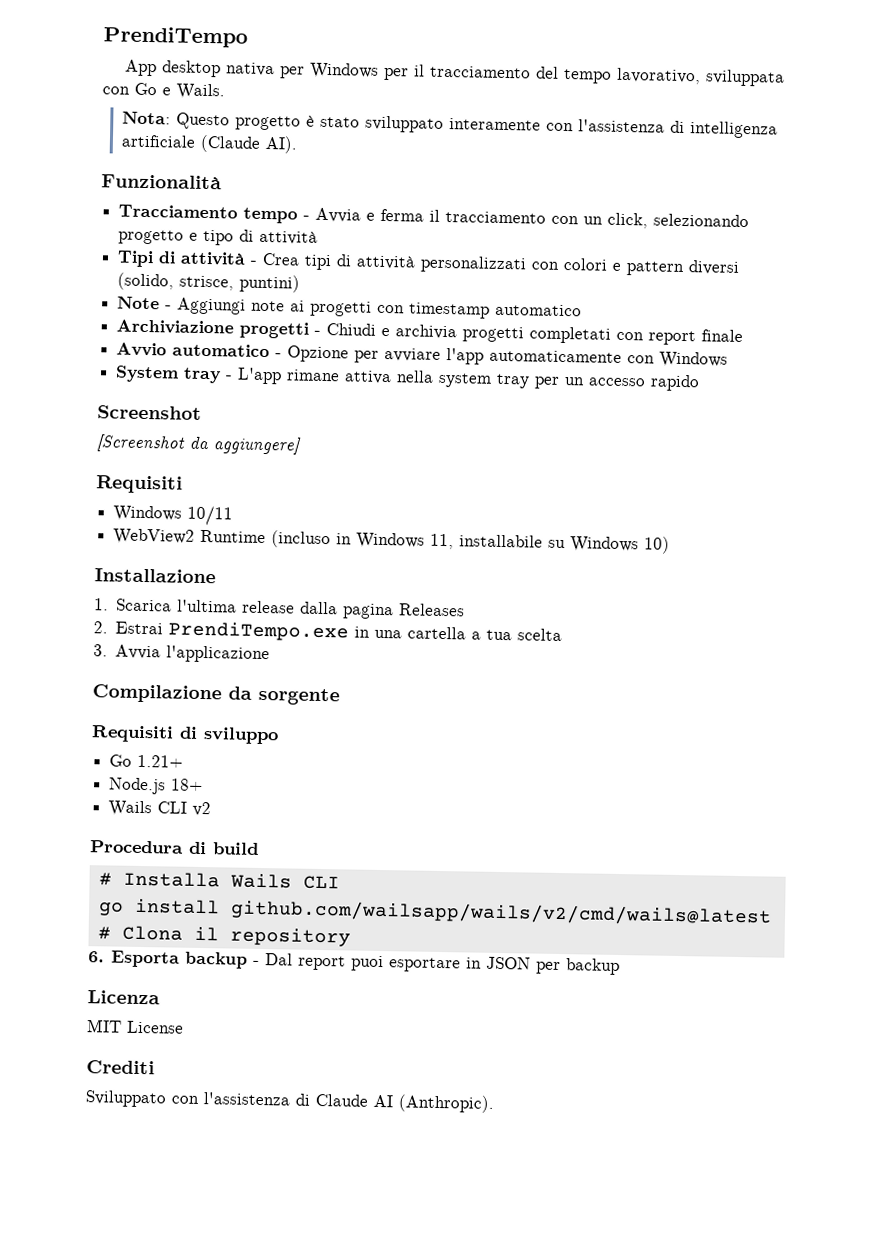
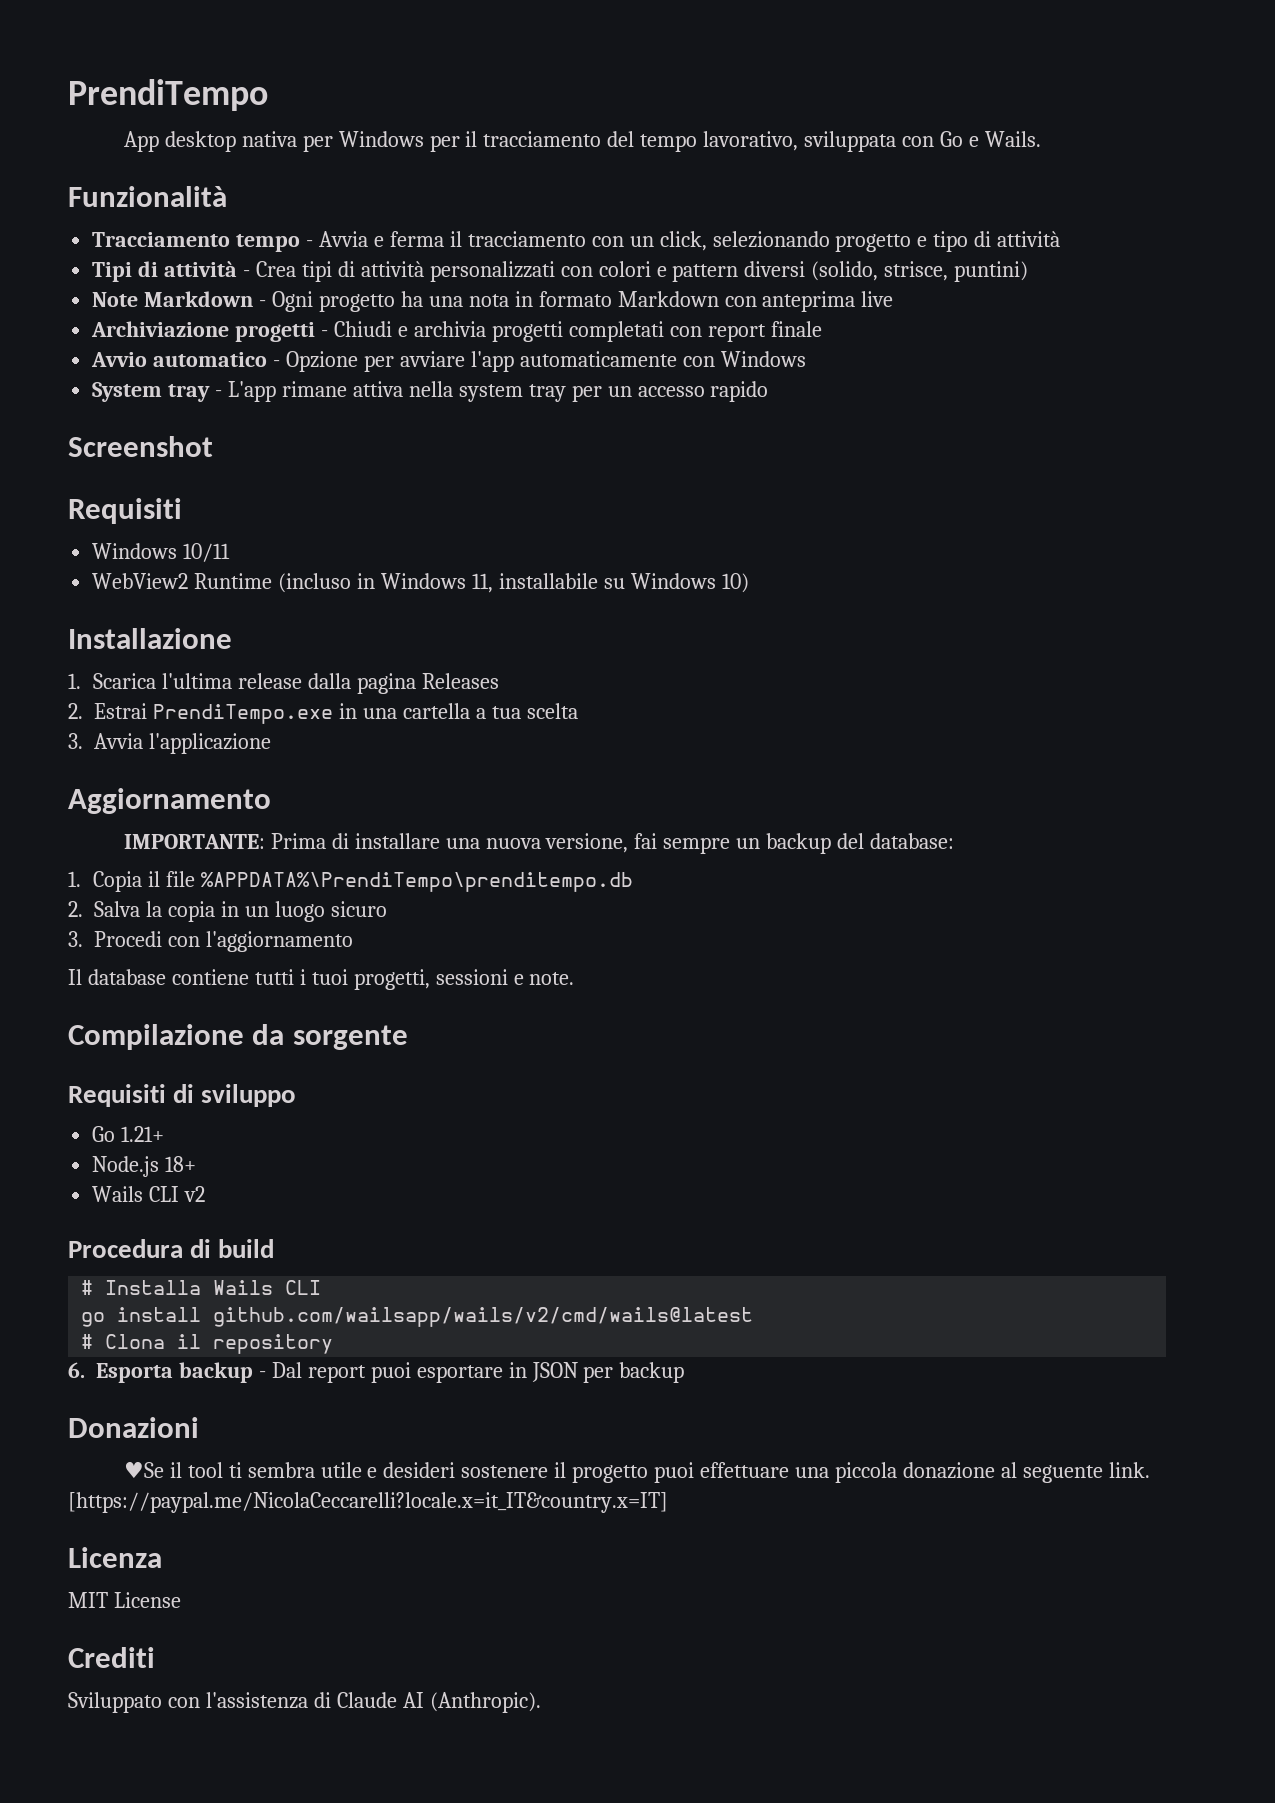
- Nota: Questo progetto è stato sviluppato interamente con l'assistenza di intelligenza artificiale (Claude AI).
- Note - Aggiungi note ai progetti con timestamp automatico
+ Note Markdown - Ogni progetto ha una nota in formato Markdown con anteprima live
- [Screenshot da aggiungere]
+ Aggiornamento
+ IMPORTANTE: Prima di installare una nuova versione, fai sempre un backup del database:
+ 1. Copia il file %APPDATA%\PrendiTempo\prenditempo.db
+ 2. Salva la copia in un luogo sicuro
+ 3. Procedi con l'aggiornamento
+ Il database contiene tutti i tuoi progetti, sessioni e note.
+ Donazioni
+ ♥Se il tool ti sembra utile e desideri sostenere il progetto puoi effettuare una piccola donazione al seguente link. [https://paypal.me/NicolaCeccarelli?locale.x=it_IT&country.x=IT]

